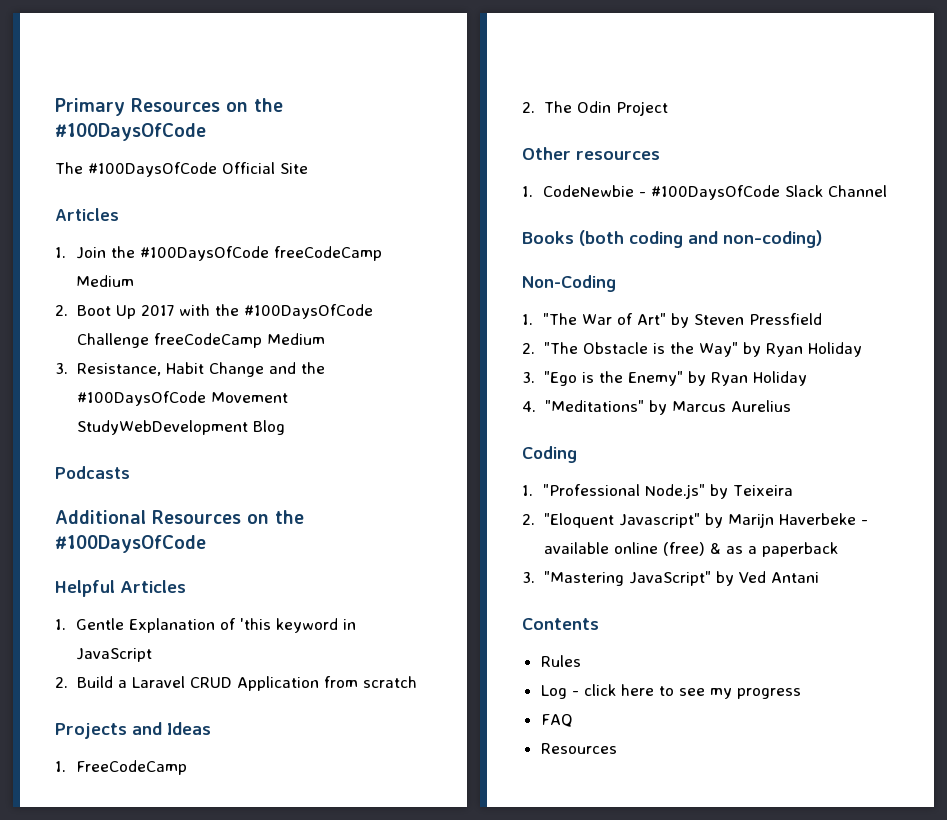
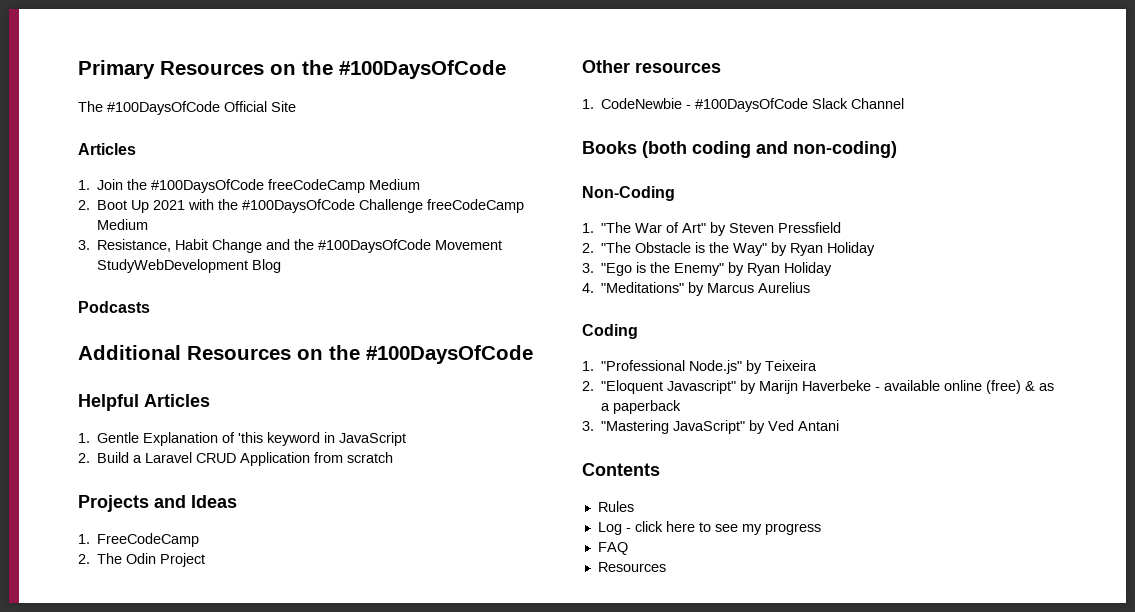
- 2. Boot Up 2017 with the #100DaysOfCode Challenge freeCodeCamp Medium
+ 2. Boot Up 2021 with the #100DaysOfCode Challenge freeCodeCamp Medium

